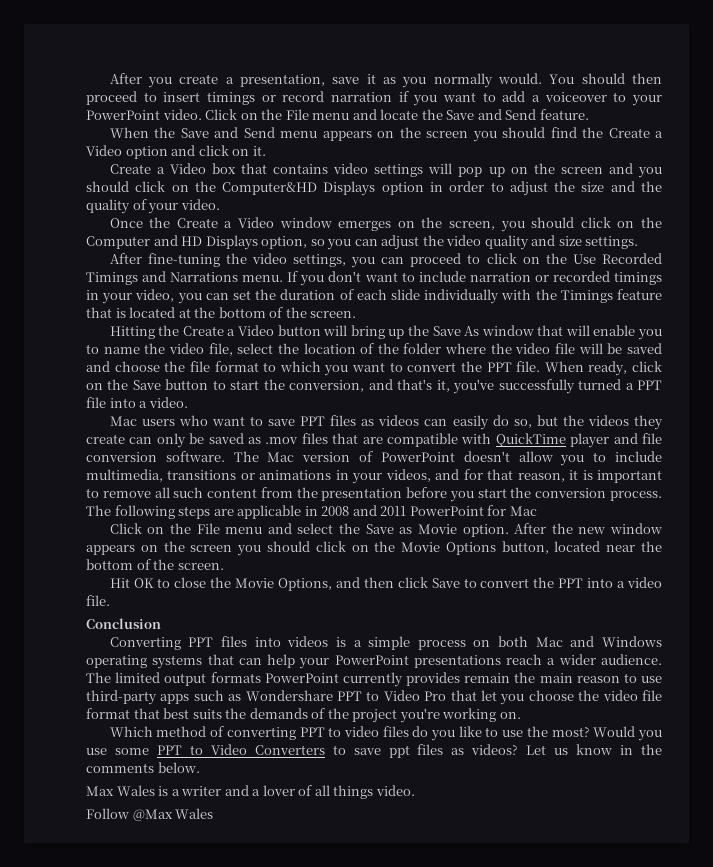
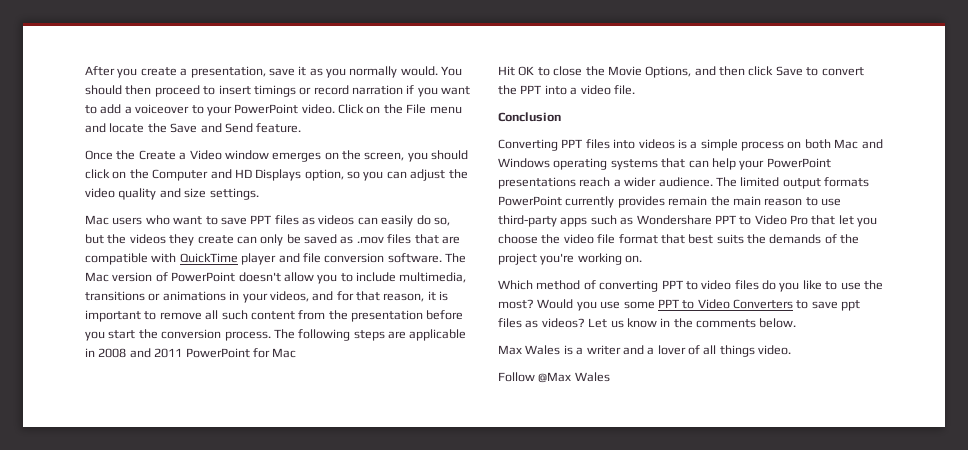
- When the Save and Send menu appears on the screen you should find the Create a Video option and click on it.
- Create a Video box that contains video settings will pop up on the screen and you should click on the Computer&HD Displays option in order to adjust the size and the quality of your video.
- After fine-tuning the video settings, you can proceed to click on the Use Recorded Timings and Narrations menu. If you don't want to include narration or recorded timings in your video, you can set the duration of each slide individually with the Timings feature that is located at the bottom of the screen.
- Hitting the Create a Video button will bring up the Save As window that will enable you to name the video file, select the location of the folder where the video file will be saved and choose the file format to which you want to convert the PPT file. When ready, click on the Save button to start the conversion, and that's it, you've successfully turned a PPT file into a video.
- Click on the File menu and select the Save as Movie option. After the new window appears on the screen you should click on the Movie Options button, located near the bottom of the screen.

